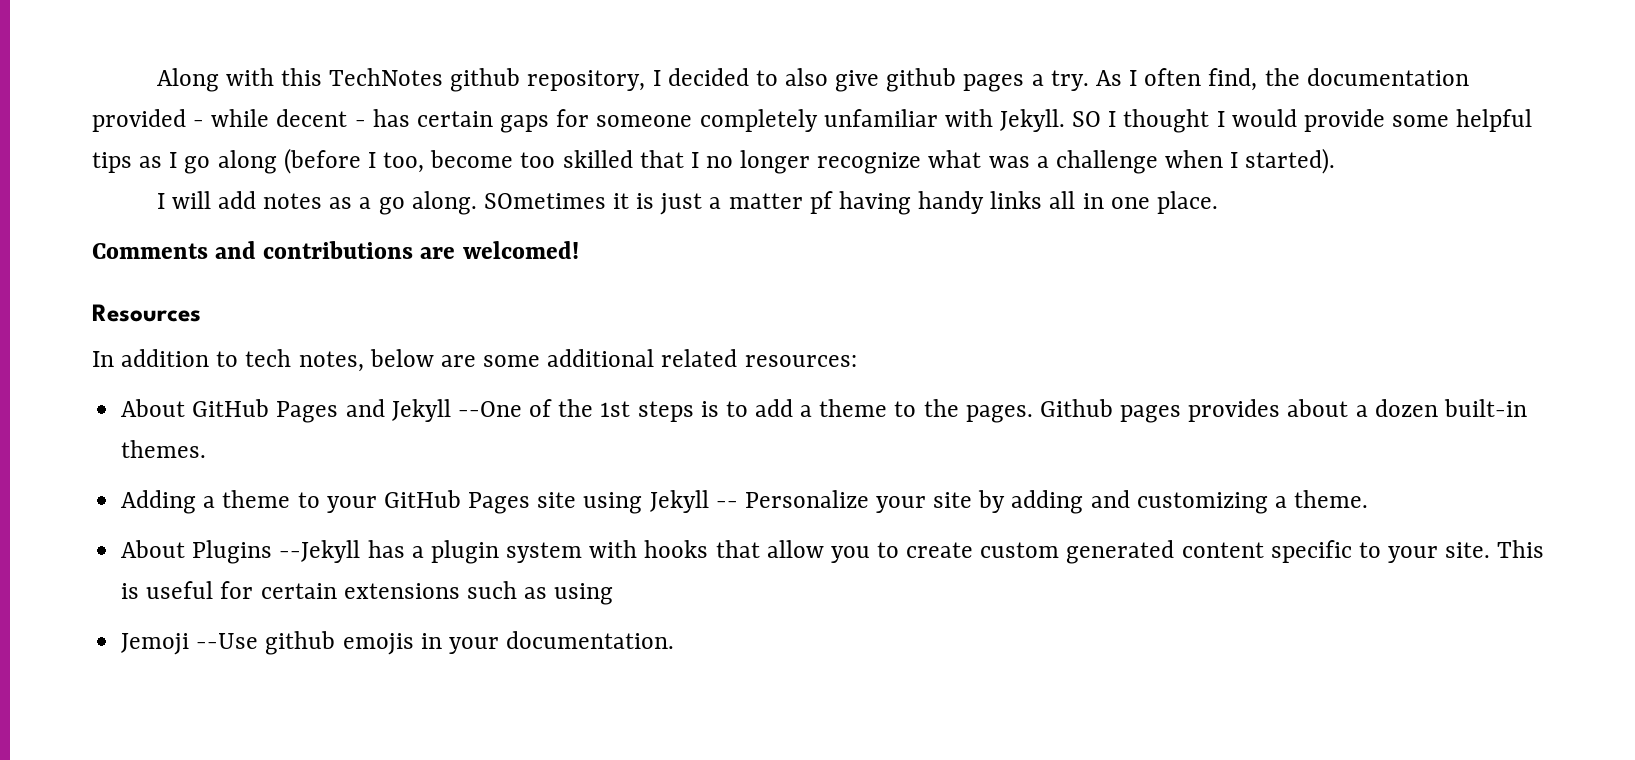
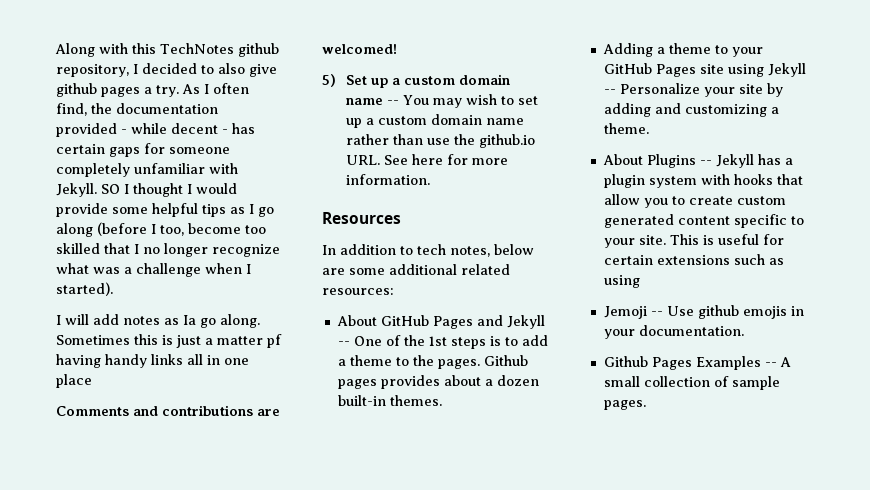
- I will add notes as a go along.
+ I will add notes as Ia go along.
- SOmetimes it is just a matter pf having handy links all in one place.
+ Sometimes this is just a matter pf having handy links all in one place
+ 5) Set up a custom domain name -- You may wish to set up a custom domain name rather than use the github.io URL. See here for more information.
- About GitHub Pages and Jekyll --One of the 1st steps is to add a theme to the pages.
+ About GitHub Pages and Jekyll -- One of the 1st steps is to add a theme to the pages.
- About Plugins --Jekyll has a plugin system with hooks that allow you to create custom generated content specific to your site.
+ About Plugins -- Jekyll has a plugin system with hooks that allow you to create custom generated content specific to your site.
- Jemoji --Use github emojis in your documentation.
+ Jemoji -- Use github emojis in your documentation.
+ Github Pages Examples -- A small collection of sample pages.

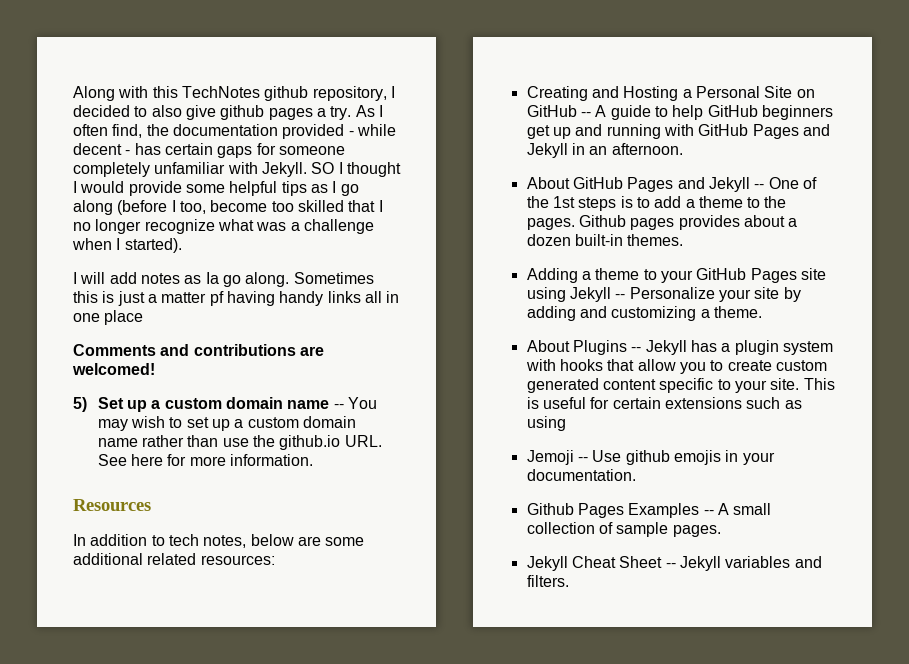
+ Creating and Hosting a Personal Site on GitHub -- A guide to help GitHub beginners get up and running with GitHub Pages and Jekyll in an afternoon.
+ Jekyll Cheat Sheet -- Jekyll variables and filters.

